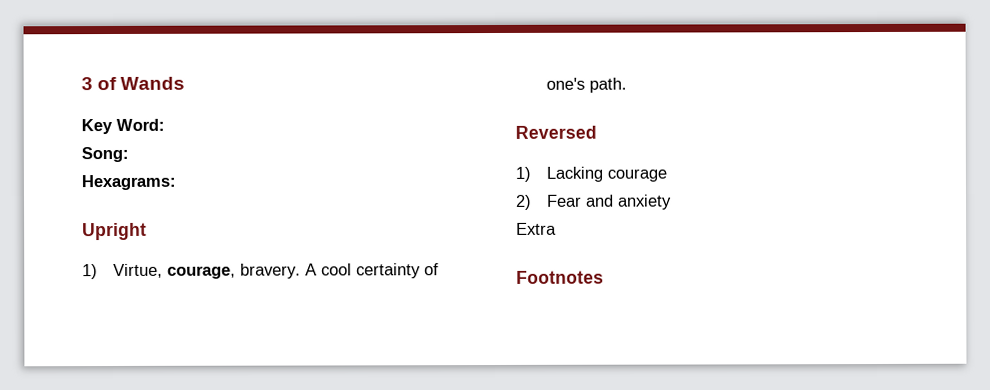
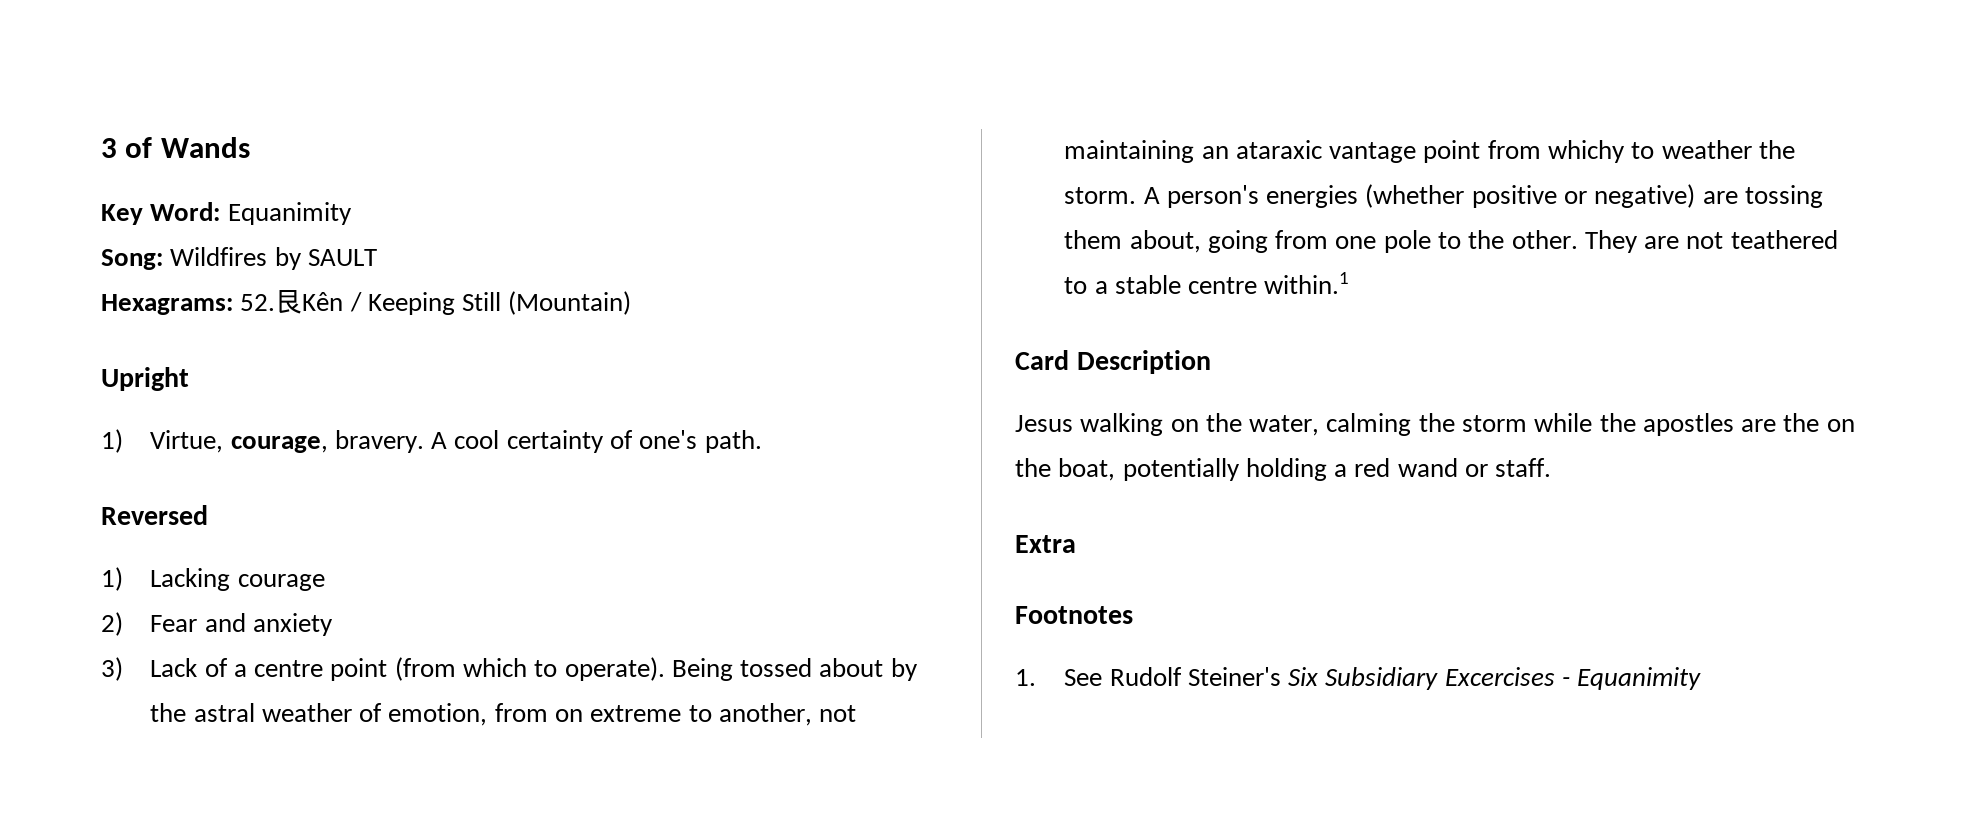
- Key Word:
+ Key Word: Equanimity
- Song:
- Hexagrams:
+ Song: Wildfires by SAULT
+ Hexagrams: 52.艮Kên / Keeping Still (Mountain)
+ 3) Lack of a centre point (from which to operate). Being tossed about by the astral weather of emotion, from on extreme to another, not maintaining an ataraxic vantage point from whichy to weather the storm. A person's energies (whether positive or negative) are tossing them about, going from one pole to the other. They are not teathered to a stable centre within.1
+ Card Description
+ Jesus walking on the water, calming the storm while the apostles are the on the boat, potentially holding a red wand or staff.
  Extra
  Footnotes
+ 1. See Rudolf Steiner's Six Subsidiary Excercises - Equanimity

